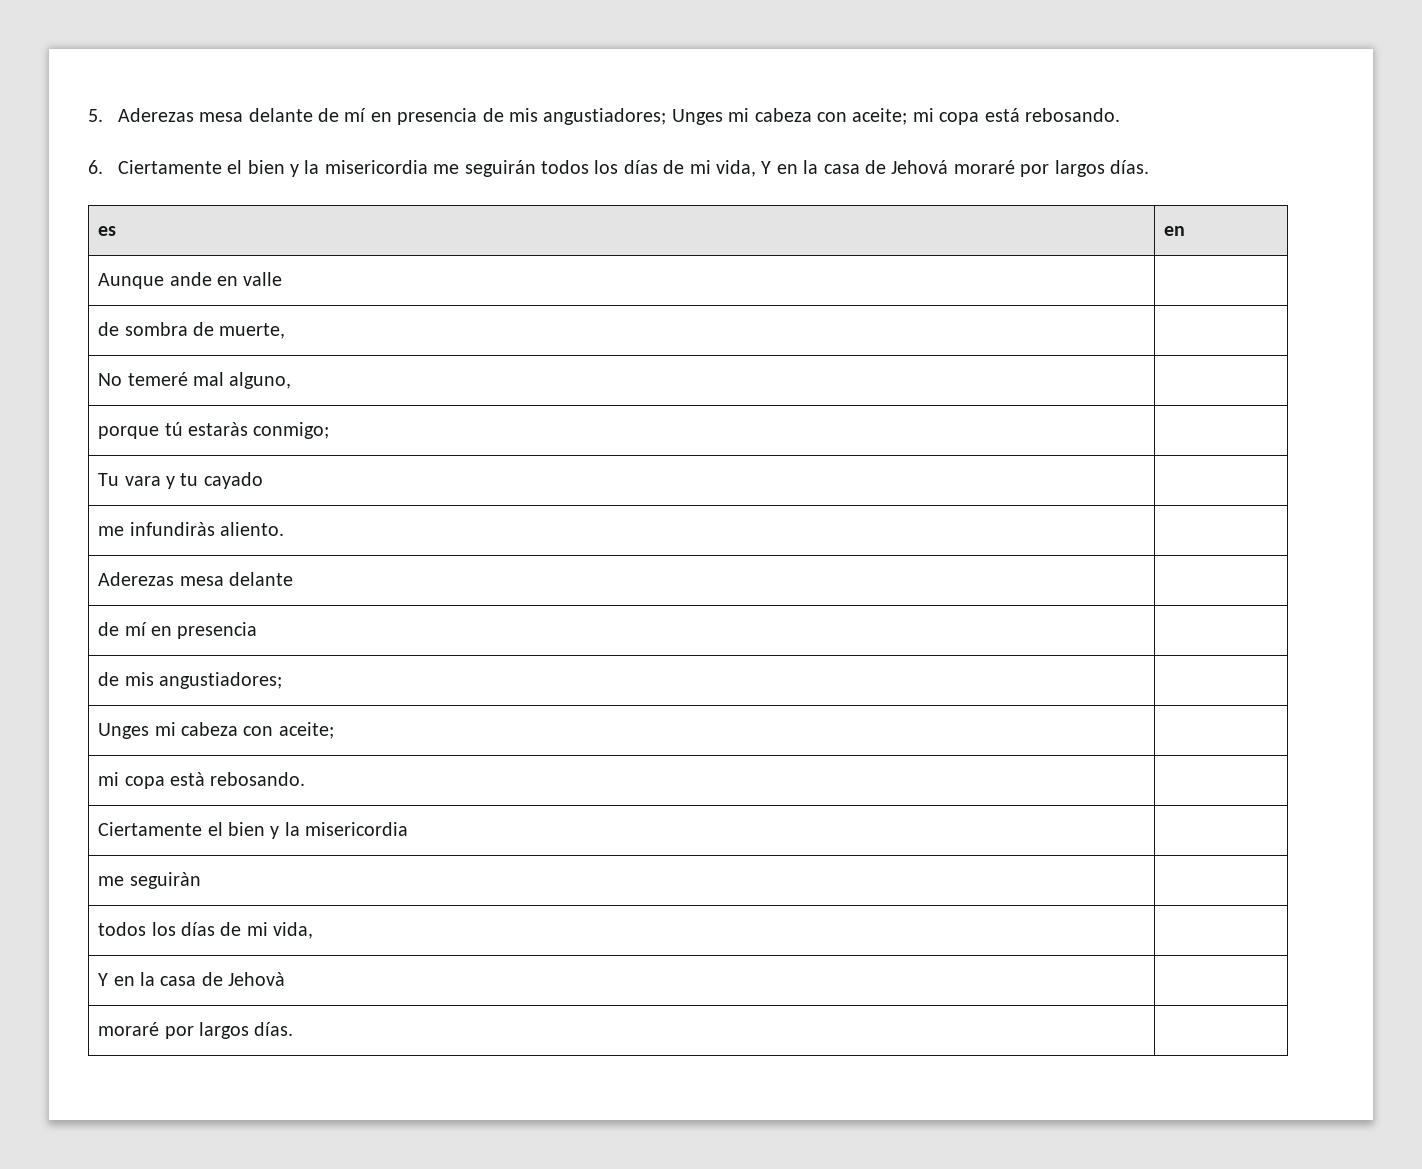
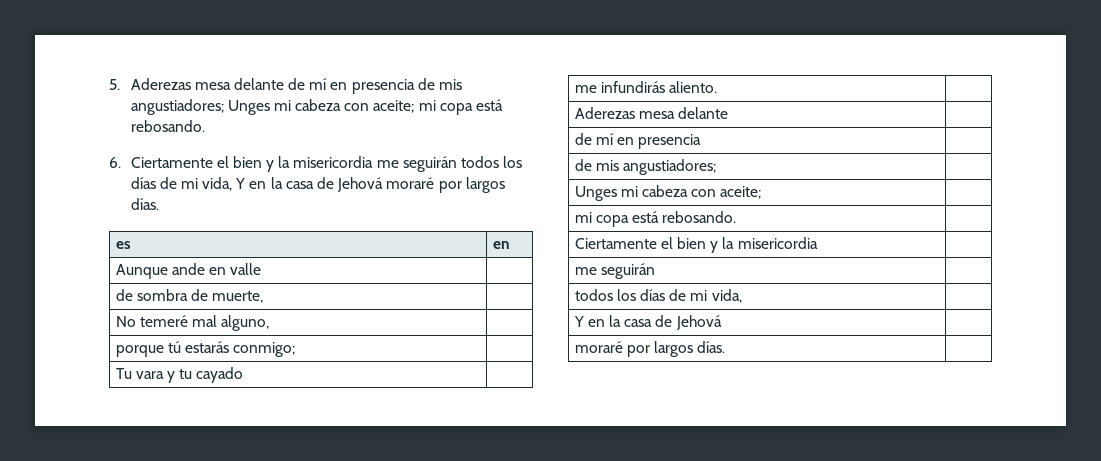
- porque tú estaràs conmigo; |
+ porque tú estarás conmigo; |
- me infundiràs aliento. |
+ me infundirás aliento. |
- mi copa està rebosando. |
+ mi copa está rebosando. |
- me seguiràn |
+ me seguirán |
- Y en la casa de Jehovà |
+ Y en la casa de Jehová |

